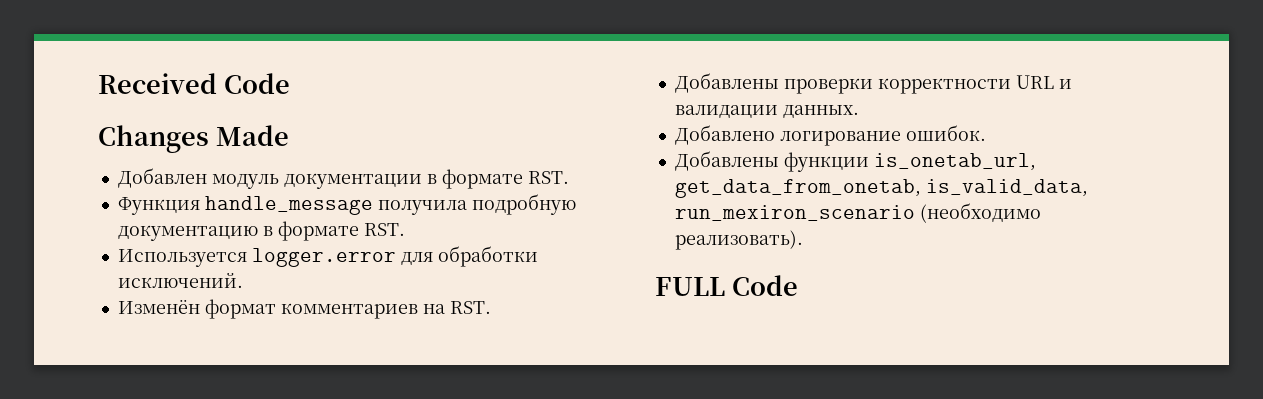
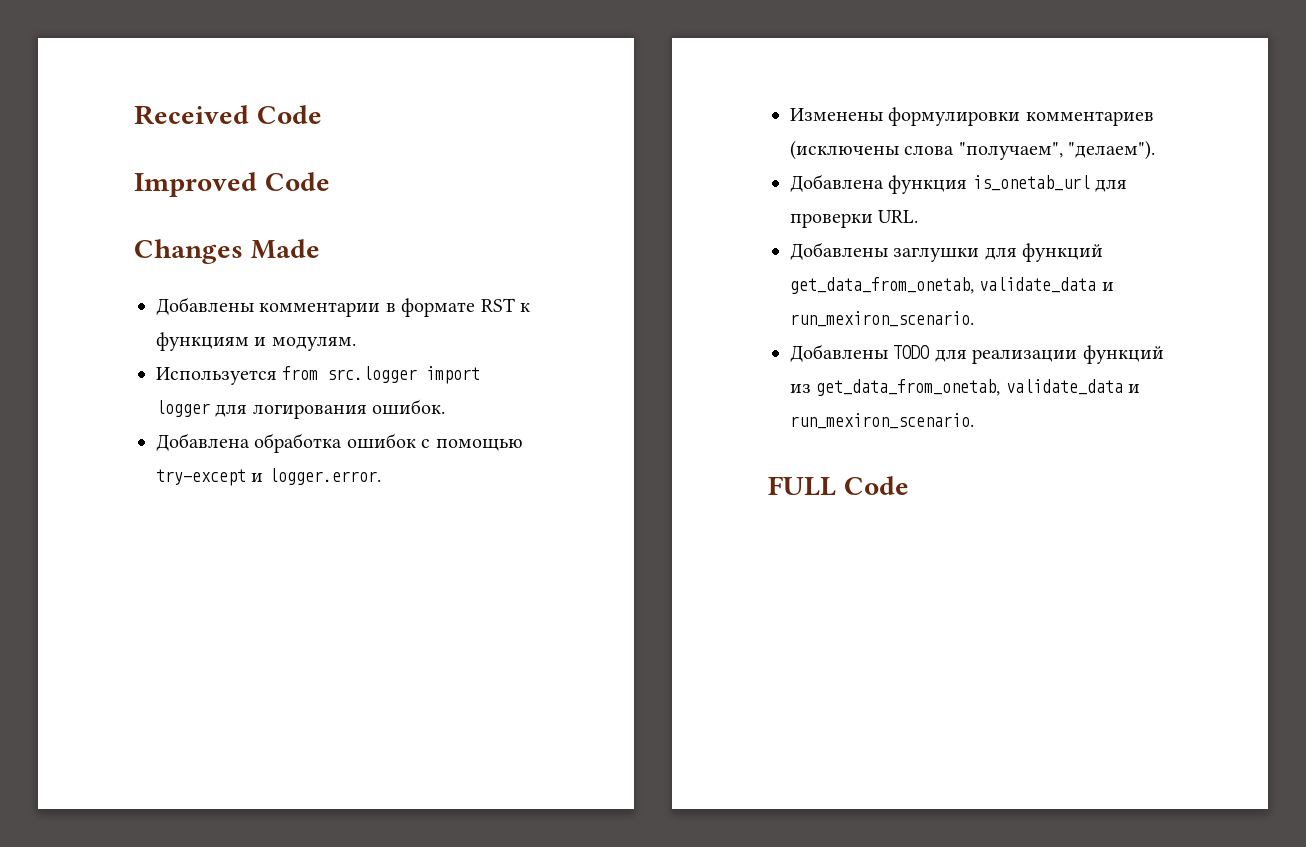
+ Improved Code
- Добавлен модуль документации в формате RST.
- Функция handle_message получила подробную документацию в формате RST.
- Используется logger.error для обработки исключений.
- Изменён формат комментариев на RST.
- Добавлены проверки корректности URL и валидации данных.
- Добавлено логирование ошибок.
- Добавлены функции is_onetab_url, get_data_from_onetab, is_valid_data, run_mexiron_scenario (необходимо реализовать).
+ Добавлены комментарии в формате RST к функциям и модулям.
+ Используется from src.logger import logger для логирования ошибок.
+ Добавлена обработка ошибок с помощью try-except и logger.error.
+ Изменены формулировки комментариев (исключены слова "получаем", "делаем").
+ Добавлена функция is_onetab_url для проверки URL.
+ Добавлены заглушки для функций get_data_from_onetab, validate_data и run_mexiron_scenario.
+ Добавлены TODO для реализации функций из get_data_from_onetab, validate_data и run_mexiron_scenario.

